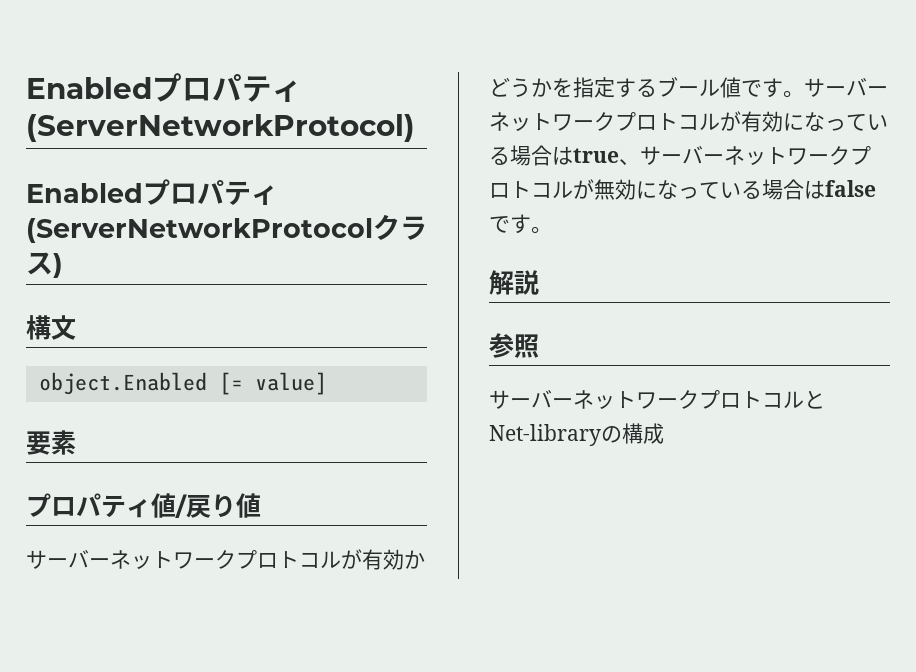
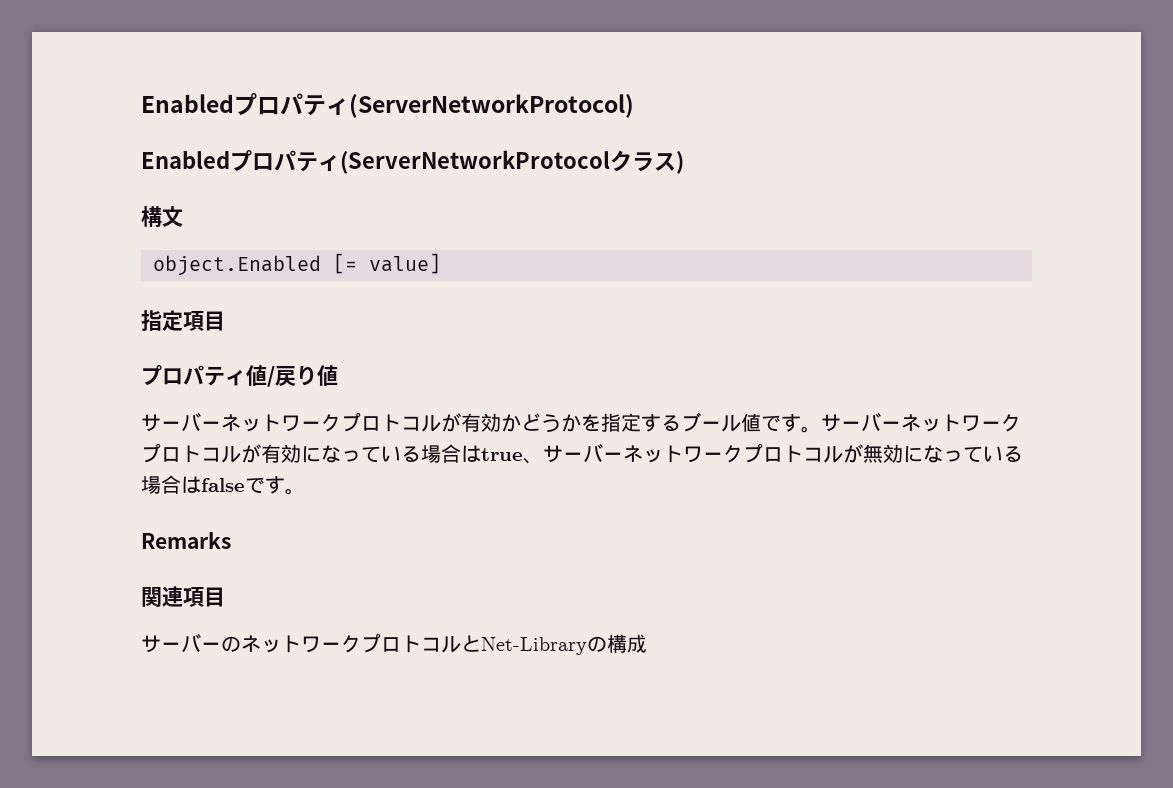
- 要素
+ 指定項目
- 解説
- 参照
- サーバーネットワークプロトコルとNet-libraryの構成
+ Remarks
+ 関連項目
+ サーバーのネットワークプロトコルとNet-Libraryの構成

